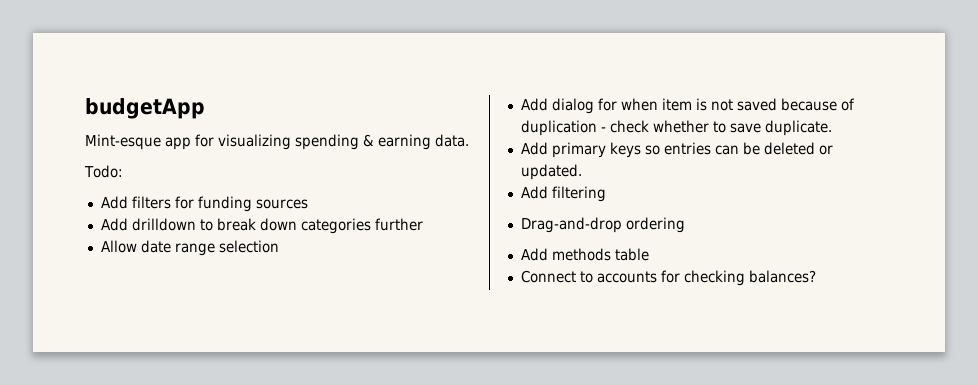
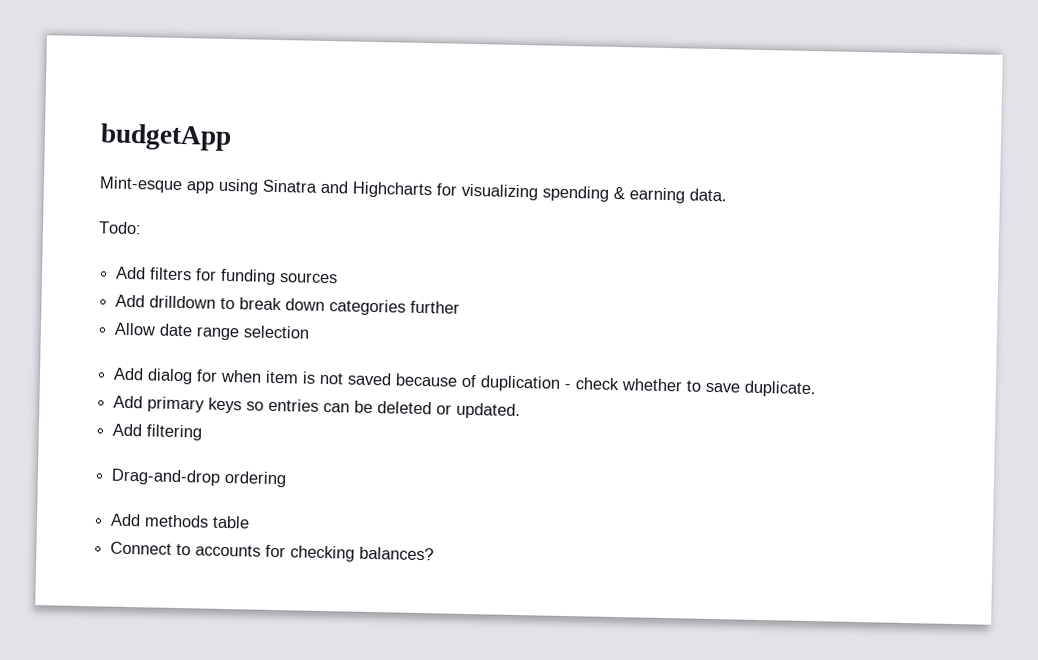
- Mint-esque app for visualizing spending & earning data.
+ Mint-esque app using Sinatra and Highcharts for visualizing spending & earning data.

